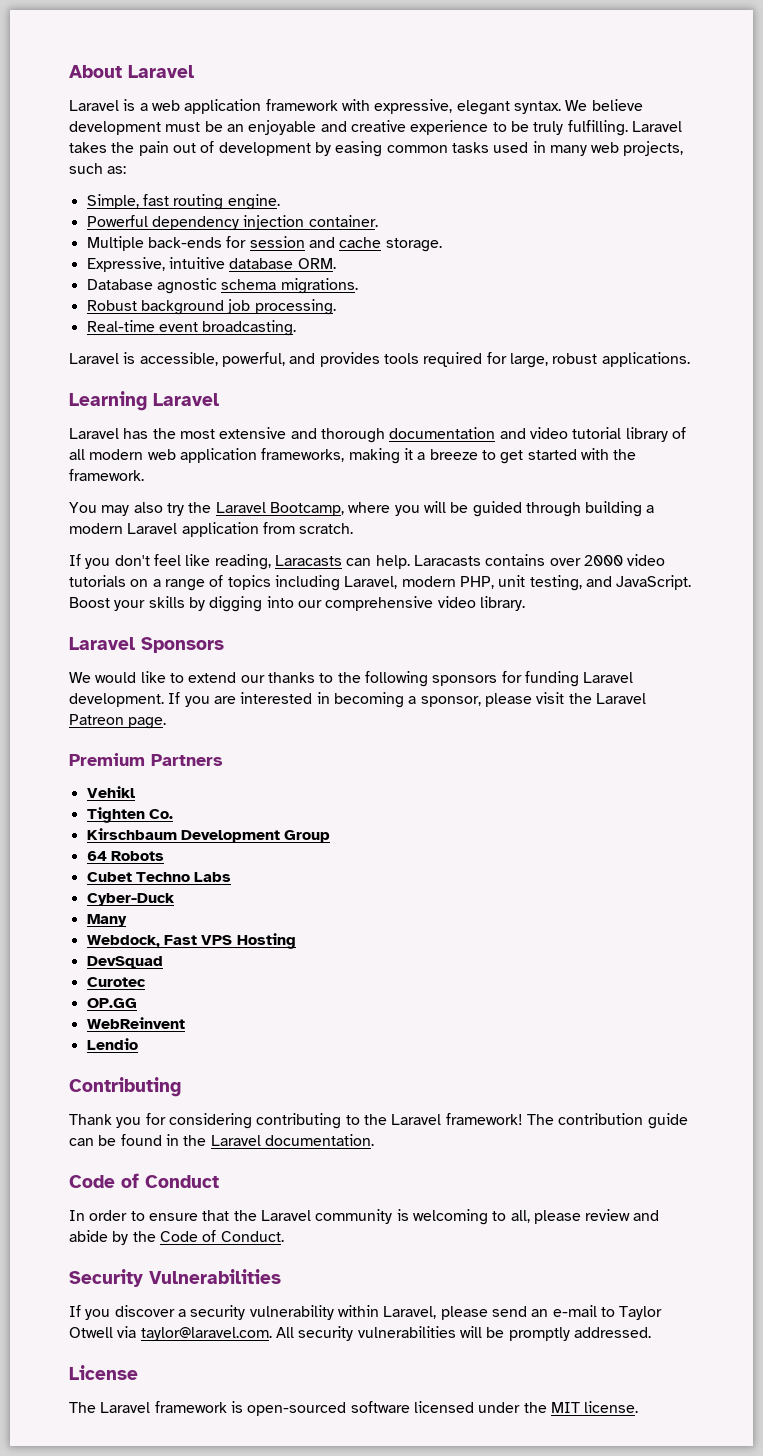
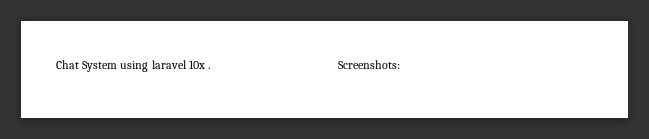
- About Laravel
- Laravel is a web application framework with expressive, elegant syntax. We believe development must be an enjoyable and creative experience to be truly fulfilling. Laravel takes the pain out of development by easing common tasks used in many web projects, such as:
- Simple, fast routing engine.
- Powerful dependency injection container.
- Multiple back-ends for session and cache storage.
- Expressive, intuitive database ORM.
- Database agnostic schema migrations.
- Robust background job processing.
- Real-time event broadcasting.
- Laravel is accessible, powerful, and provides tools required for large, robust applications.
- Learning Laravel
- Laravel has the most extensive and thorough documentation and video tutorial library of all modern web application frameworks, making it a breeze to get started with the framework.
- You may also try the Laravel Bootcamp, where you will be guided through building a modern Laravel application from scratch.
- If you don't feel like reading, Laracasts can help. Laracasts contains over 2000 video tutorials on a range of topics including Laravel, modern PHP, unit testing, and JavaScript. Boost your skills by digging into our comprehensive video library.
- Laravel Sponsors
- We would like to extend our thanks to the following sponsors for funding Laravel development. If you are interested in becoming a sponsor, please visit the Laravel Patreon page.
- Premium Partners
- Vehikl
- Tighten Co.
- Kirschbaum Development Group
- 64 Robots
- Cubet Techno Labs
- Cyber-Duck
- Many
- Webdock, Fast VPS Hosting
- DevSquad
- Curotec
- OP.GG
- WebReinvent
- Lendio
- Contributing
- Thank you for considering contributing to the Laravel framework! The contribution guide can be found in the Laravel documentation.
- Code of Conduct
- In order to ensure that the Laravel community is welcoming to all, please review and abide by the Code of Conduct.
- Security Vulnerabilities
- If you discover a security vulnerability within Laravel, please send an e-mail to Taylor Otwell via taylor@laravel.com. All security vulnerabilities will be promptly addressed.
- License
- The Laravel framework is open-sourced software licensed under the MIT license.
+ Chat System using laravel 10x .
+ Screenshots:

